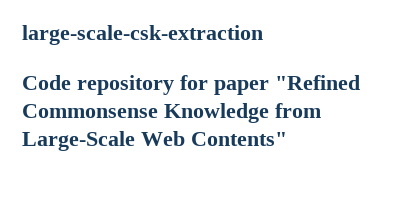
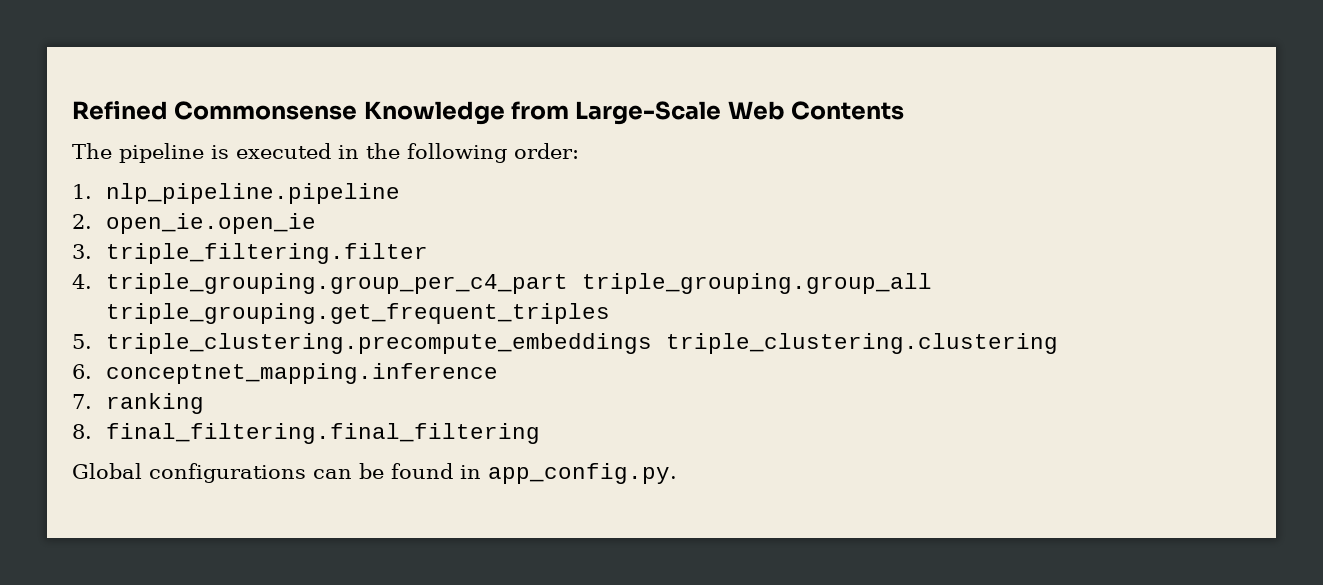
- large-scale-csk-extraction
- Code repository for paper "Refined Commonsense Knowledge from Large-Scale Web Contents"
+ Refined Commonsense Knowledge from Large-Scale Web Contents
+ The pipeline is executed in the following order:
+ 1. nlp_pipeline.pipeline
+ 2. open_ie.open_ie
+ 3. triple_filtering.filter
+ 4. triple_grouping.group_per_c4_part triple_grouping.group_all triple_grouping.get_frequent_triples
+ 5. triple_clustering.precompute_embeddings triple_clustering.clustering
+ 6. conceptnet_mapping.inference
+ 7. ranking
+ 8. final_filtering.final_filtering
+ Global configurations can be found in app_config.py.

